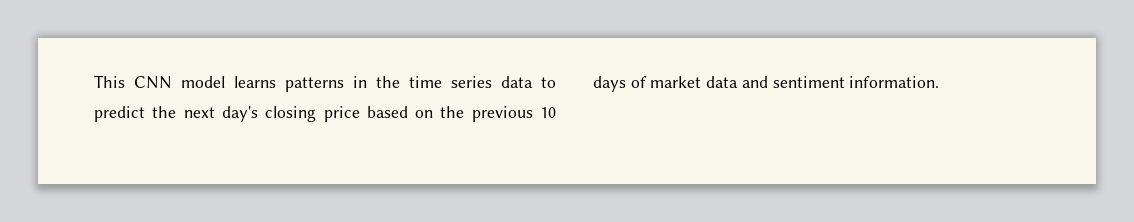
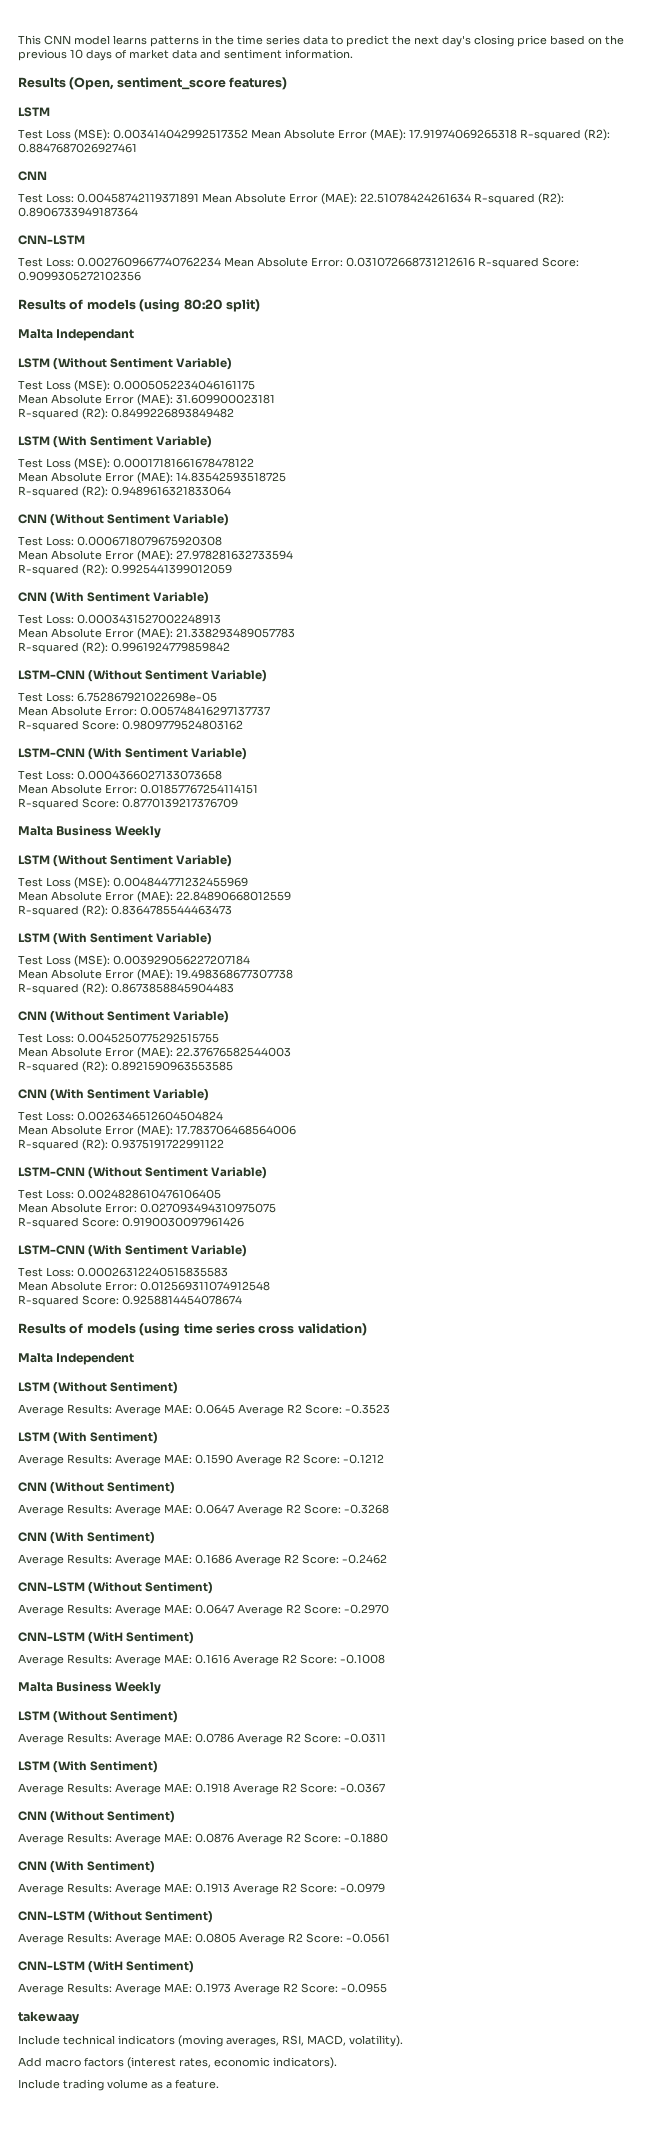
+ Results (Open, sentiment_score features)
+ LSTM
+ Test Loss (MSE): 0.003414042992517352 Mean Absolute Error (MAE): 17.91974069265318 R-squared (R2): 0.8847687026927461
+ CNN
+ Test Loss: 0.00458742119371891 Mean Absolute Error (MAE): 22.51078424261634 R-squared (R2): 0.8906733949187364
+ CNN-LSTM
+ Test Loss: 0.0027609667740762234 Mean Absolute Error: 0.031072668731212616 R-squared Score: 0.9099305272102356
+ Results of models (using 80:20 split)
+ Malta Independant
+ LSTM (Without Sentiment Variable)
+ Test Loss (MSE): 0.0005052234046161175
+ Mean Absolute Error (MAE): 31.609900023181
+ R-squared (R2): 0.8499226893849482
+ LSTM (With Sentiment Variable)
+ Test Loss (MSE): 0.00017181661678478122
+ Mean Absolute Error (MAE): 14.83542593518725
+ R-squared (R2): 0.9489616321833064
+ CNN (Without Sentiment Variable)
+ Test Loss: 0.0006718079675920308
+ Mean Absolute Error (MAE): 27.978281632733594
+ R-squared (R2): 0.9925441399012059
+ CNN (With Sentiment Variable)
+ Test Loss: 0.0003431527002248913
+ Mean Absolute Error (MAE): 21.338293489057783
+ R-squared (R2): 0.9961924779859842
+ LSTM-CNN (Without Sentiment Variable)
+ Test Loss: 6.752867921022698e-05
+ Mean Absolute Error: 0.005748416297137737
+ R-squared Score: 0.9809779524803162
+ LSTM-CNN (With Sentiment Variable)
+ Test Loss: 0.0004366027133073658
+ Mean Absolute Error: 0.01857767254114151
+ R-squared Score: 0.8770139217376709
+ Malta Business Weekly
+ LSTM (Without Sentiment Variable)
+ Test Loss (MSE): 0.004844771232455969
+ Mean Absolute Error (MAE): 22.84890668012559
+ R-squared (R2): 0.8364785544463473
+ LSTM (With Sentiment Variable)
+ Test Loss (MSE): 0.003929056227207184
+ Mean Absolute Error (MAE): 19.498368677307738
+ R-squared (R2): 0.8673858845904483
+ CNN (Without Sentiment Variable)
+ Test Loss: 0.0045250775292515755
+ Mean Absolute Error (MAE): 22.37676582544003
+ R-squared (R2): 0.8921590963553585
+ CNN (With Sentiment Variable)
+ Test Loss: 0.0026346512604504824
+ Mean Absolute Error (MAE): 17.783706468564006
+ R-squared (R2): 0.9375191722991122
+ LSTM-CNN (Without Sentiment Variable)
+ Test Loss: 0.0024828610476106405
+ Mean Absolute Error: 0.027093494310975075
+ R-squared Score: 0.9190030097961426
+ LSTM-CNN (With Sentiment Variable)
+ Test Loss: 0.00026312240515835583
+ Mean Absolute Error: 0.012569311074912548
+ R-squared Score: 0.9258814454078674
+ Results of models (using time series cross validation)
+ Malta Independent
+ LSTM (Without Sentiment)
+ Average Results: Average MAE: 0.0645 Average R2 Score: -0.3523
+ LSTM (With Sentiment)
+ Average Results: Average MAE: 0.1590 Average R2 Score: -0.1212
+ CNN (Without Sentiment)
+ Average Results: Average MAE: 0.0647 Average R2 Score: -0.3268
+ CNN (With Sentiment)
+ Average Results: Average MAE: 0.1686 Average R2 Score: -0.2462
+ CNN-LSTM (Without Sentiment)
+ Average Results: Average MAE: 0.0647 Average R2 Score: -0.2970
+ CNN-LSTM (WitH Sentiment)
+ Average Results: Average MAE: 0.1616 Average R2 Score: -0.1008
+ Malta Business Weekly
+ LSTM (Without Sentiment)
+ Average Results: Average MAE: 0.0786 Average R2 Score: -0.0311
+ LSTM (With Sentiment)
+ Average Results: Average MAE: 0.1918 Average R2 Score: -0.0367
+ CNN (Without Sentiment)
+ Average Results: Average MAE: 0.0876 Average R2 Score: -0.1880
+ CNN (With Sentiment)
+ Average Results: Average MAE: 0.1913 Average R2 Score: -0.0979
+ CNN-LSTM (Without Sentiment)
+ Average Results: Average MAE: 0.0805 Average R2 Score: -0.0561
+ CNN-LSTM (WitH Sentiment)
+ Average Results: Average MAE: 0.1973 Average R2 Score: -0.0955
+ takewaay
+ Include technical indicators (moving averages, RSI, MACD, volatility).
+ Add macro factors (interest rates, economic indicators).
+ Include trading volume as a feature.

